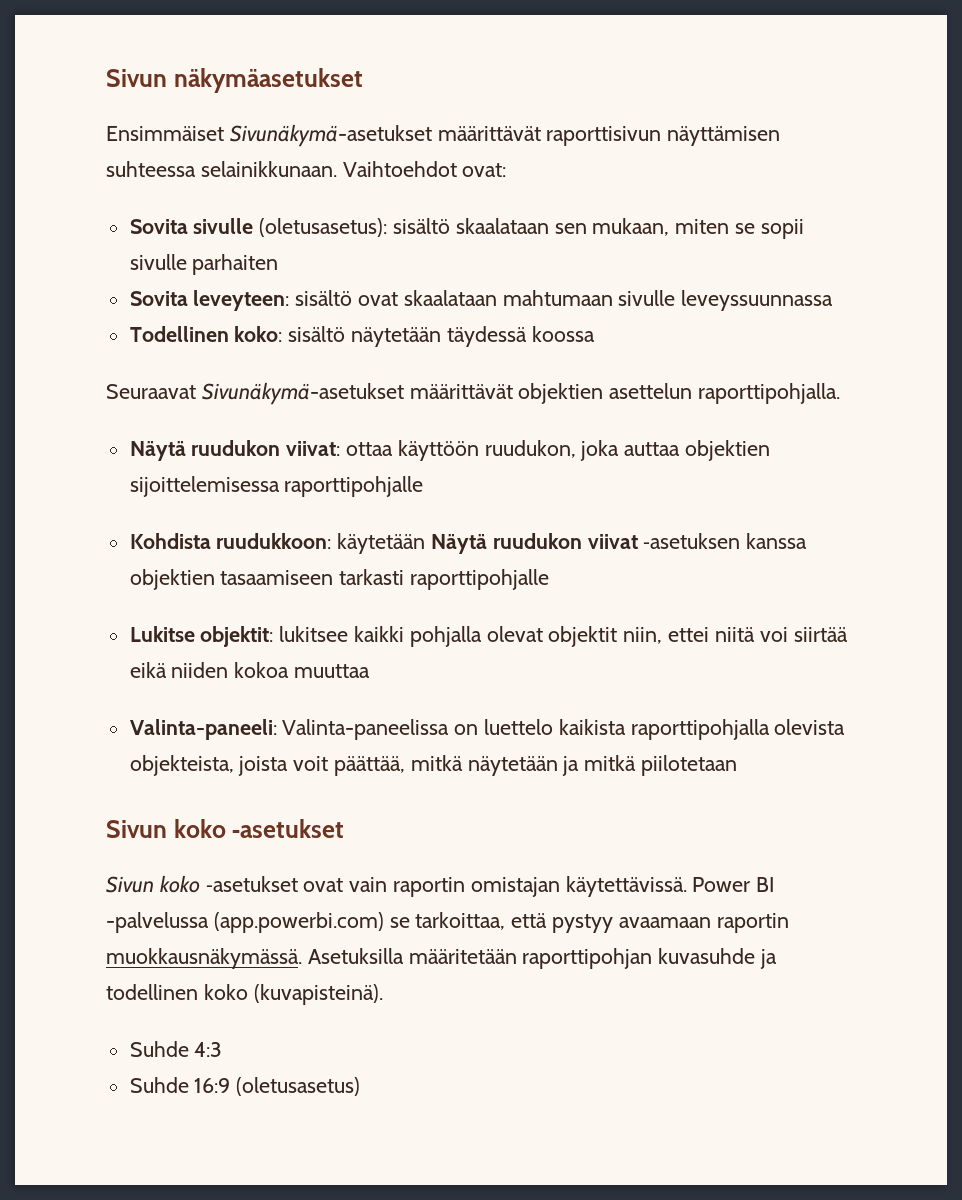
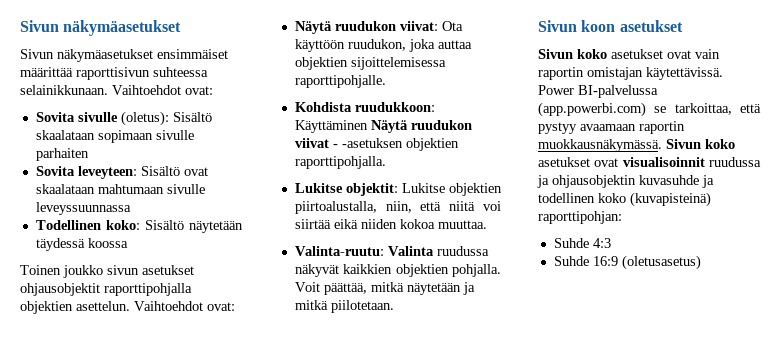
- Ensimmäiset Sivunäkymä-asetukset määrittävät raporttisivun näyttämisen suhteessa selainikkunaan.
+ Sivun näkymäasetukset ensimmäiset määrittää raporttisivun suhteessa selainikkunaan.
- Sovita sivulle (oletusasetus): sisältö skaalataan sen mukaan, miten se sopii sivulle parhaiten
+ Sovita sivulle (oletus): Sisältö skaalataan sopimaan sivulle parhaiten
- Sovita leveyteen: sisältö ovat skaalataan mahtumaan sivulle leveyssuunnassa
+ Sovita leveyteen: Sisältö ovat skaalataan mahtumaan sivulle leveyssuunnassa
- Todellinen koko: sisältö näytetään täydessä koossa
+ Todellinen koko: Sisältö näytetään täydessä koossa
- Seuraavat Sivunäkymä-asetukset määrittävät objektien asettelun raporttipohjalla.
+ Toinen joukko sivun asetukset ohjausobjektit raporttipohjalla objektien asettelun. Vaihtoehdot ovat:
- Näytä ruudukon viivat: ottaa käyttöön ruudukon, joka auttaa objektien sijoittelemisessa raporttipohjalle
+ Näytä ruudukon viivat: Ota käyttöön ruudukon, joka auttaa objektien sijoittelemisessa raporttipohjalle.
- Kohdista ruudukkoon: käytetään Näytä ruudukon viivat ‑asetuksen kanssa objektien tasaamiseen tarkasti raporttipohjalle
- Lukitse objektit: lukitsee kaikki pohjalla olevat objektit niin, ettei niitä voi siirtää eikä niiden kokoa muuttaa
- Valinta-paneeli: Valinta-paneelissa on luettelo kaikista raporttipohjalla olevista objekteista, joista voit päättää, mitkä näytetään ja mitkä piilotetaan
- Sivun koko ‑asetukset
- Sivun koko ‑asetukset ovat vain raportin omistajan käytettävissä.
+ Kohdista ruudukkoon: Käyttäminen Näytä ruudukon viivat - ‑asetuksen objektien raporttipohjalla.
+ Lukitse objektit: Lukitse objektien piirtoalustalla, niin, että niitä voi siirtää eikä niiden kokoa muuttaa.
+ Valinta-ruutu: Valinta ruudussa näkyvät kaikkien objektien pohjalla. Voit päättää, mitkä näytetään ja mitkä piilotetaan.
+ Sivun koon asetukset
+ Sivun koko asetukset ovat vain raportin omistajan käytettävissä.
- Power BI -palvelussa (app.powerbi.com) se tarkoittaa, että pystyy avaamaan raportin muokkausnäkymässä.
+ Power BI-palvelussa (app.powerbi.com) se tarkoittaa, että pystyy avaamaan raportin muokkausnäkymässä.
- Asetuksilla määritetään raporttipohjan kuvasuhde ja todellinen koko (kuvapisteinä).
+ Sivun koko asetukset ovat visualisoinnit ruudussa ja ohjausobjektin kuvasuhde ja todellinen koko (kuvapisteinä) raporttipohjan:

